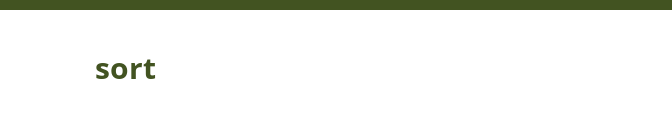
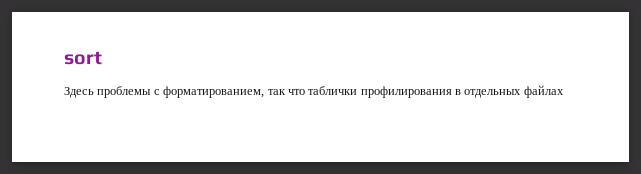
+ Здесь проблемы с форматированием, так что таблички профилирования в отдельных файлах

